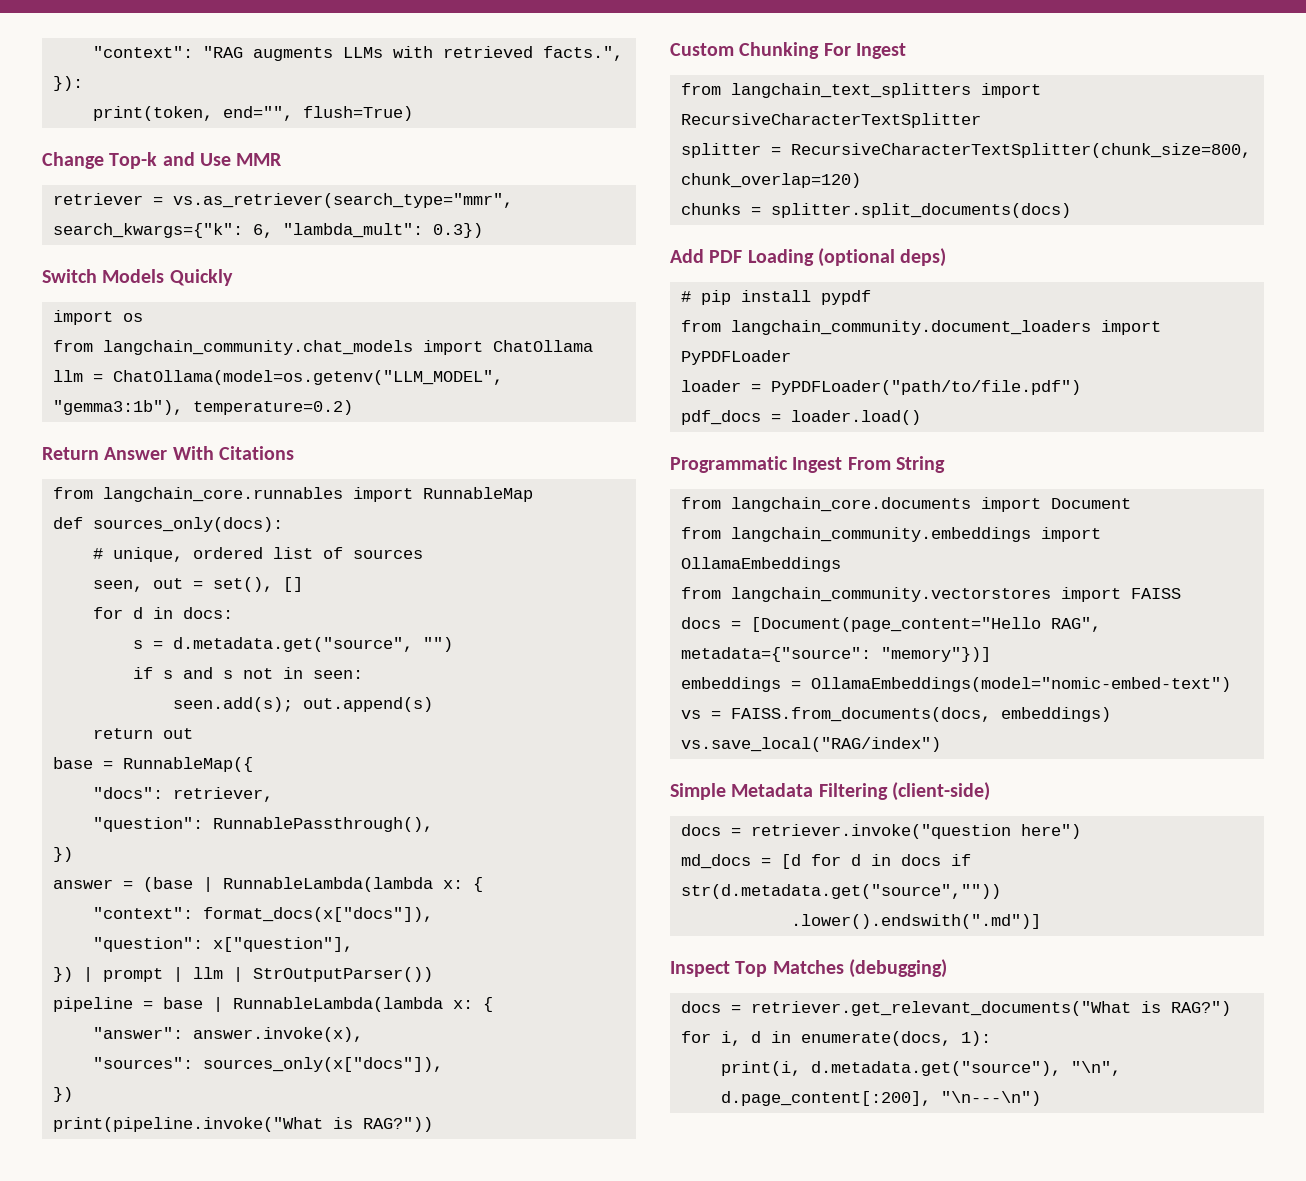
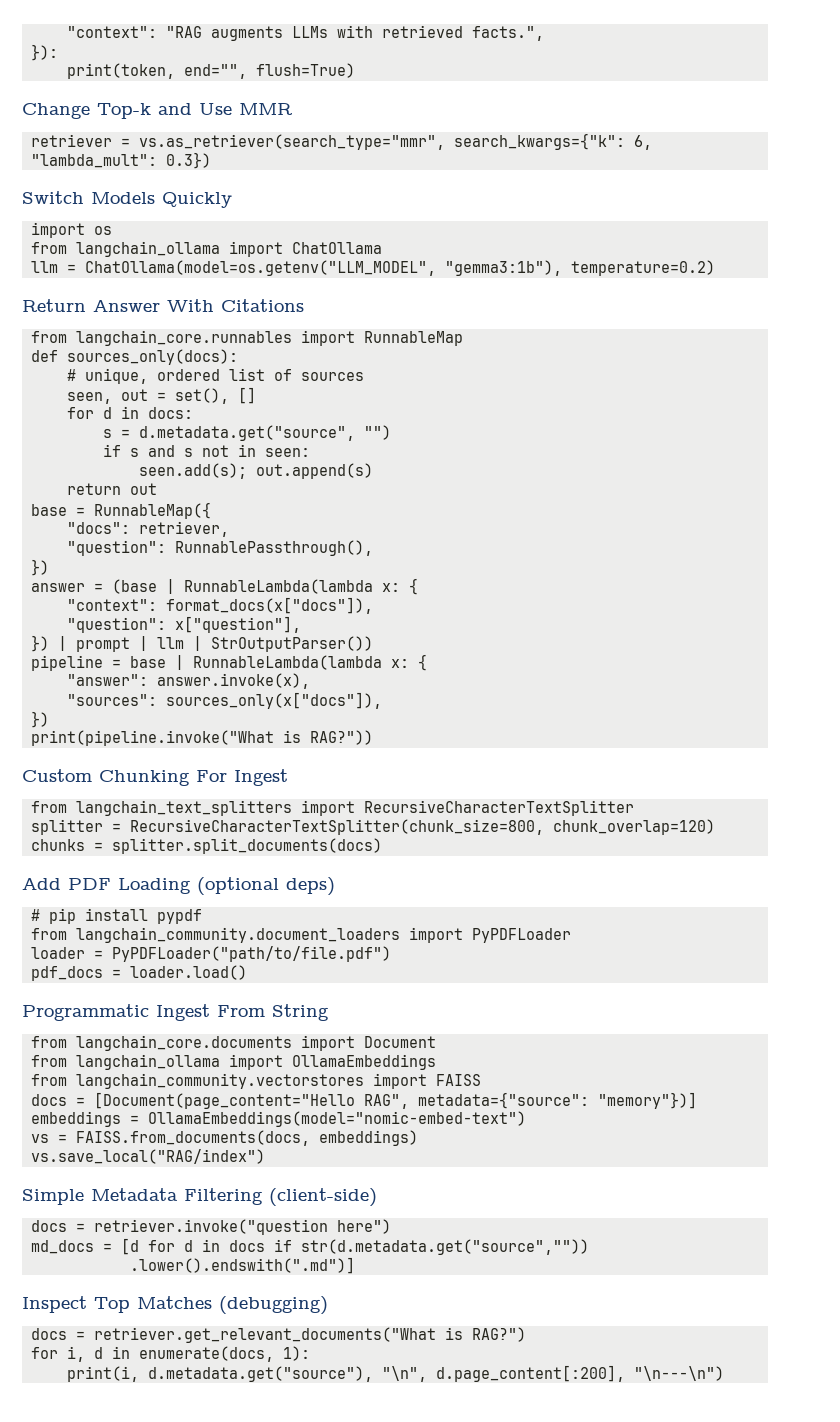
- from langchain_community.chat_models import ChatOllama
+ from langchain_ollama import ChatOllama
- from langchain_community.embeddings import OllamaEmbeddings
+ from langchain_ollama import OllamaEmbeddings

